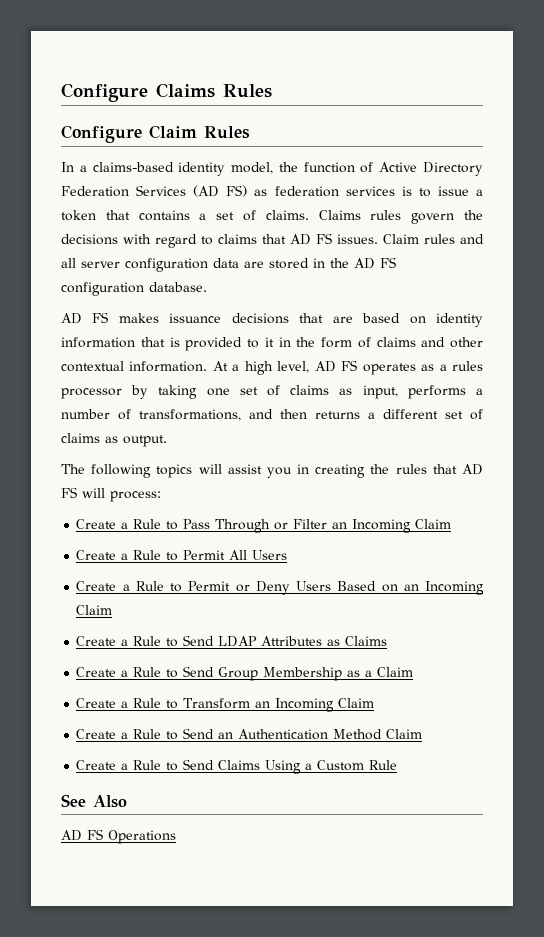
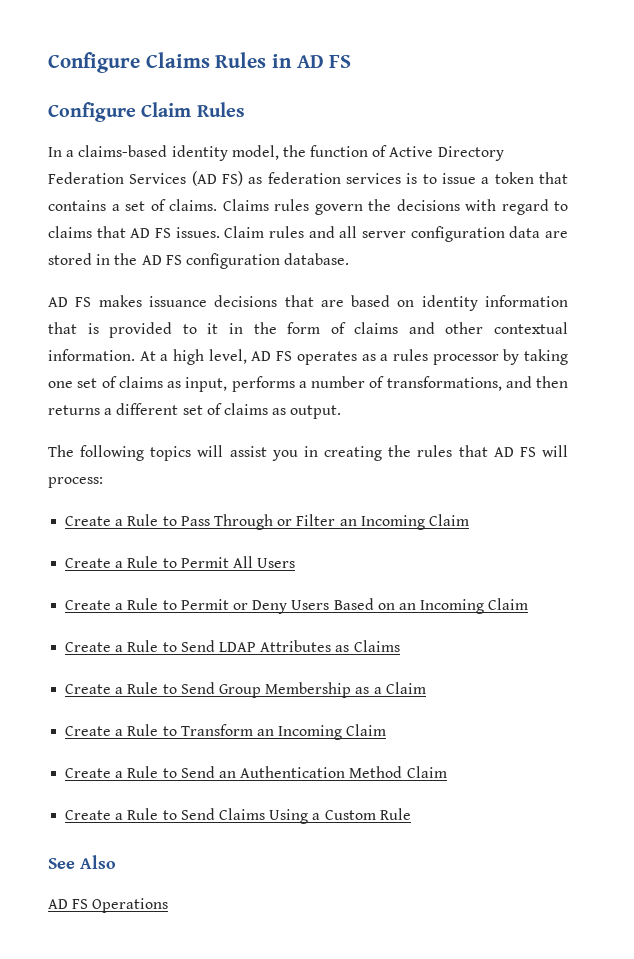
- Configure Claims Rules
+ Configure Claims Rules in AD FS

